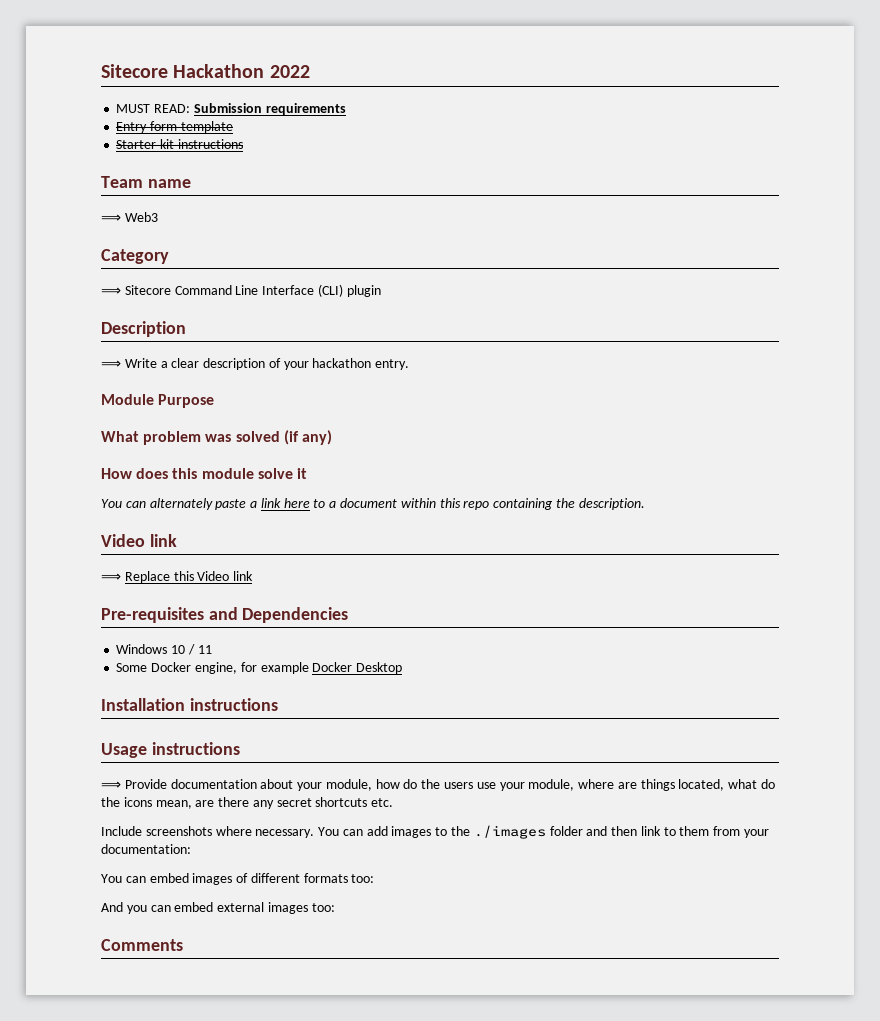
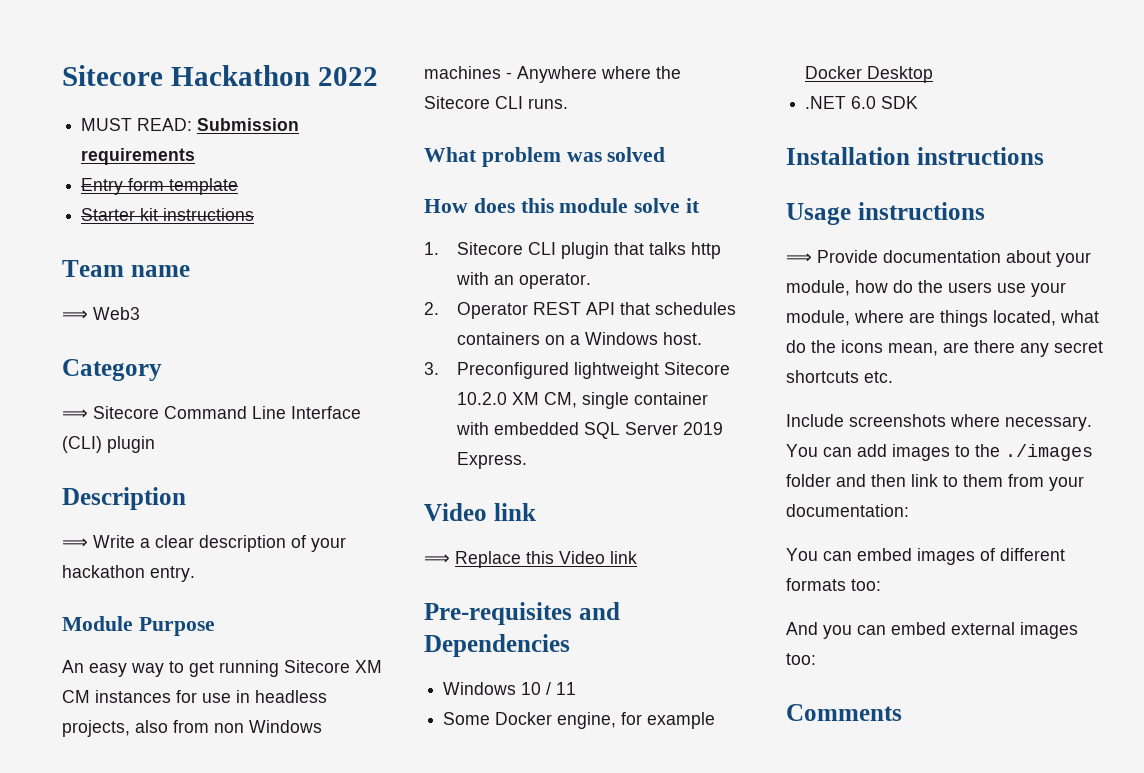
+ An easy way to get running Sitecore XM CM instances for use in headless projects, also from non Windows machines - Anywhere where the Sitecore CLI runs.
- What problem was solved (if any)
+ What problem was solved
- You can alternately paste a link here to a document within this repo containing the description.
+ 1. Sitecore CLI plugin that talks http with an operator.
+ 2. Operator REST API that schedules containers on a Windows host.
+ 3. Preconfigured lightweight Sitecore 10.2.0 XM CM, single container with embedded SQL Server 2019 Express.
+ .NET 6.0 SDK

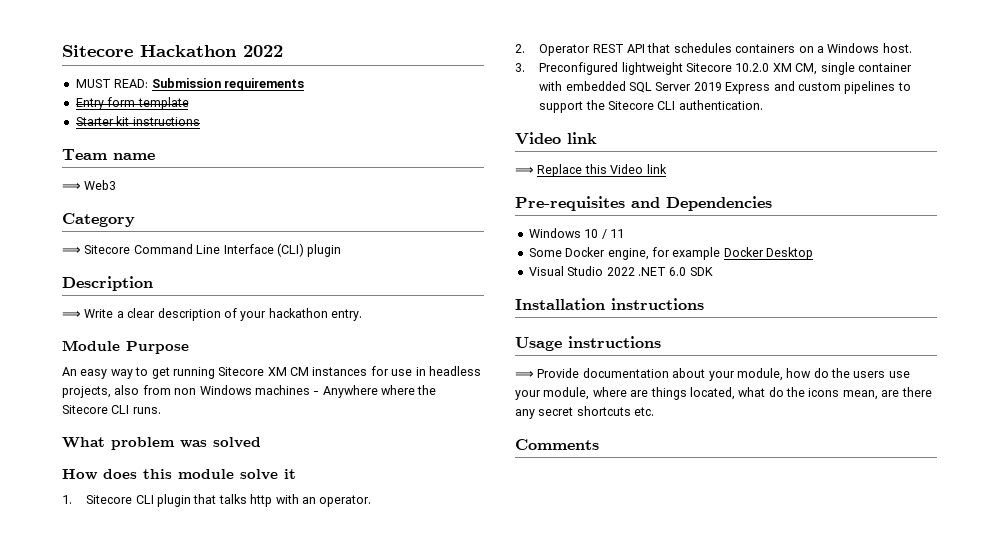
- 3. Preconfigured lightweight Sitecore 10.2.0 XM CM, single container with embedded SQL Server 2019 Express.
+ 3. Preconfigured lightweight Sitecore 10.2.0 XM CM, single container with embedded SQL Server 2019 Express and custom pipelines to support the Sitecore CLI authentication.
- .NET 6.0 SDK
+ Visual Studio 2022 .NET 6.0 SDK
- Include screenshots where necessary. You can add images to the ./images folder and then link to them from your documentation:
- You can embed images of different formats too:
- And you can embed external images too:

